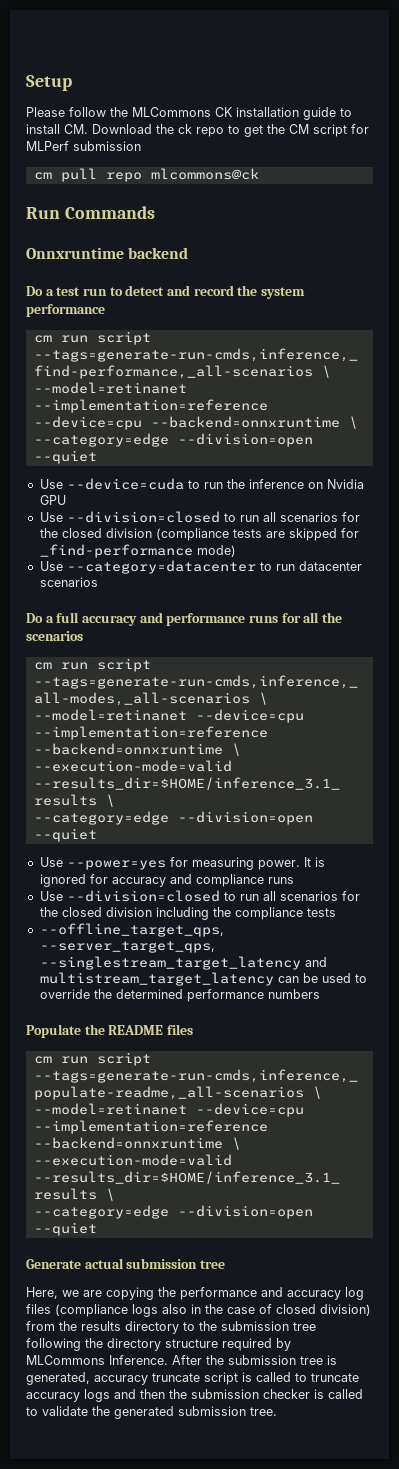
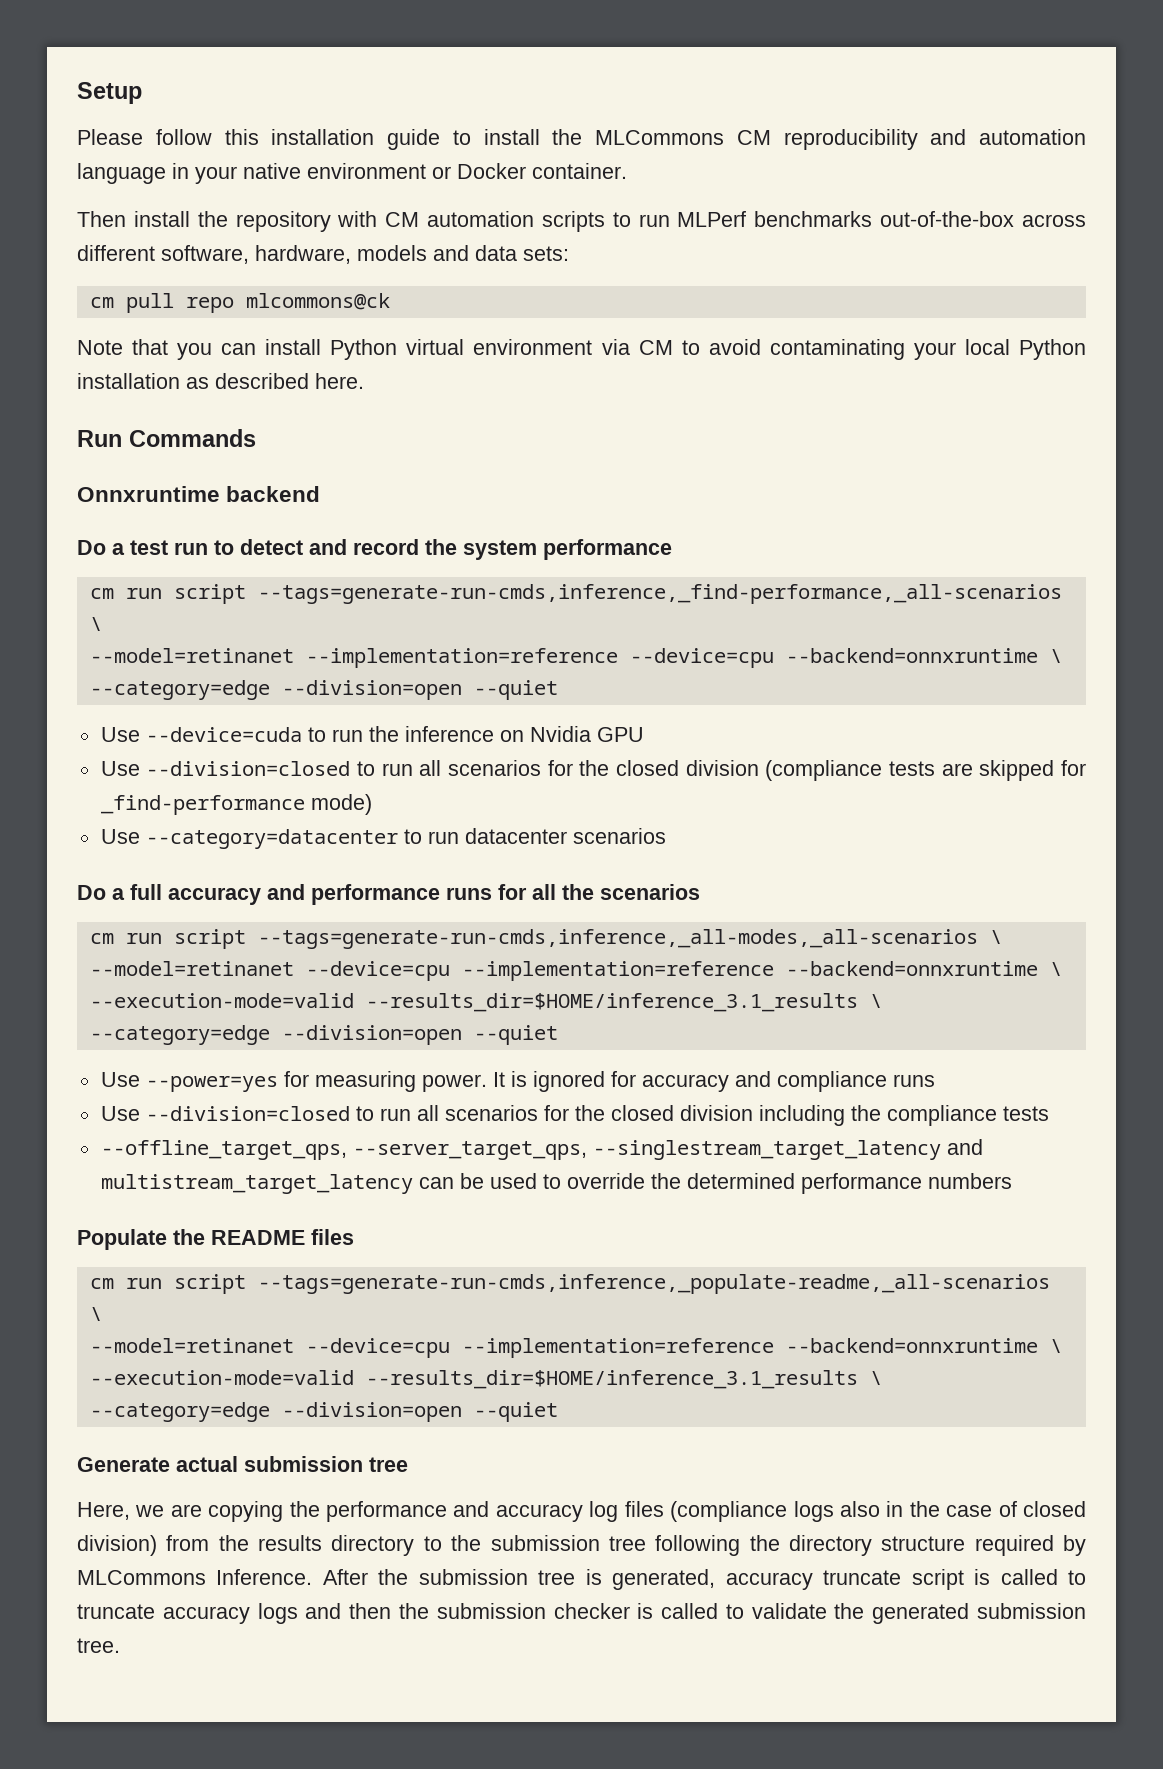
- Please follow the MLCommons CK installation guide to install CM. Download the ck repo to get the CM script for MLPerf submission
+ Please follow this installation guide to install the MLCommons CM reproducibility and automation language in your native environment or Docker container.
+ Then install the repository with CM automation scripts to run MLPerf benchmarks out-of-the-box across different software, hardware, models and data sets:
  cm pull repo mlcommons@ck
+ Note that you can install Python virtual environment via CM to avoid contaminating your local Python installation as described here.

